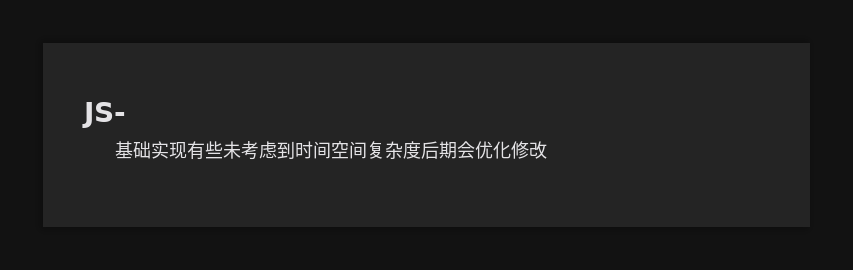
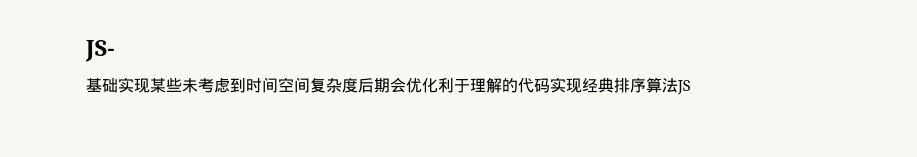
- 基础实现有些未考虑到时间空间复杂度后期会优化修改
+ 基础实现某些未考虑到时间空间复杂度后期会优化利于理解的代码实现经典排序算法JS

